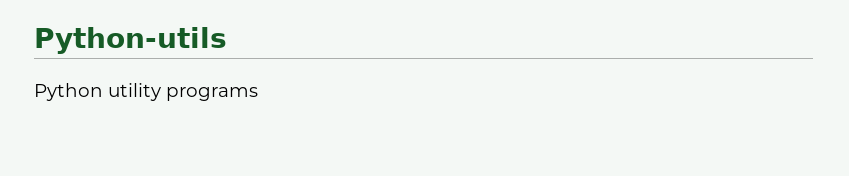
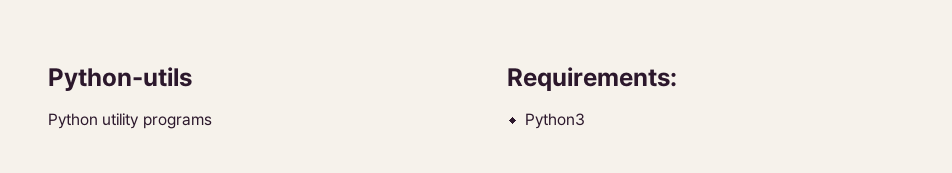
+ Requirements:
+ Python3

